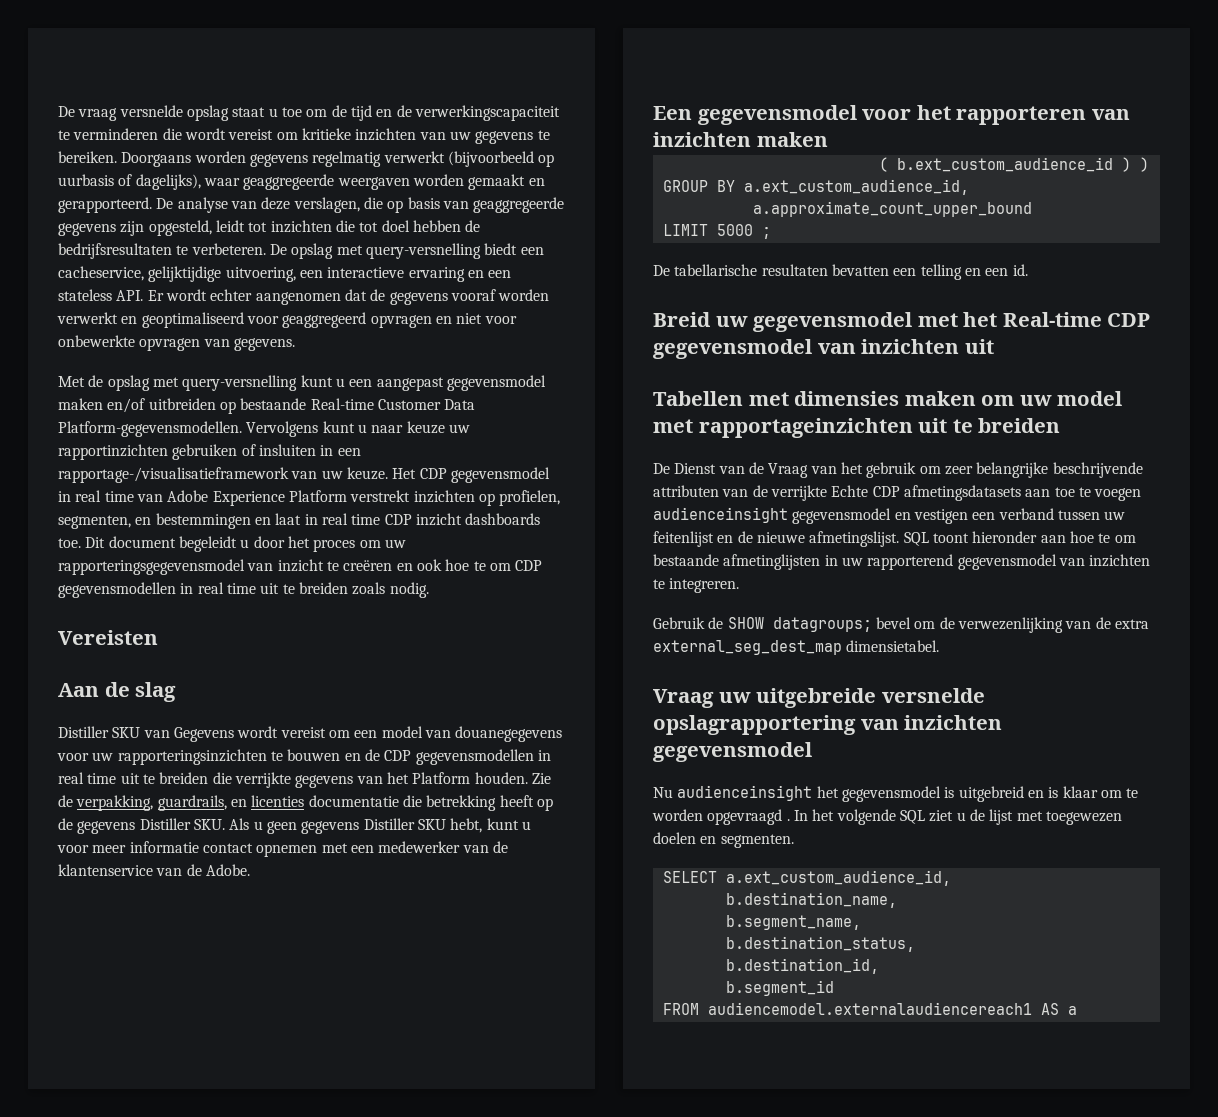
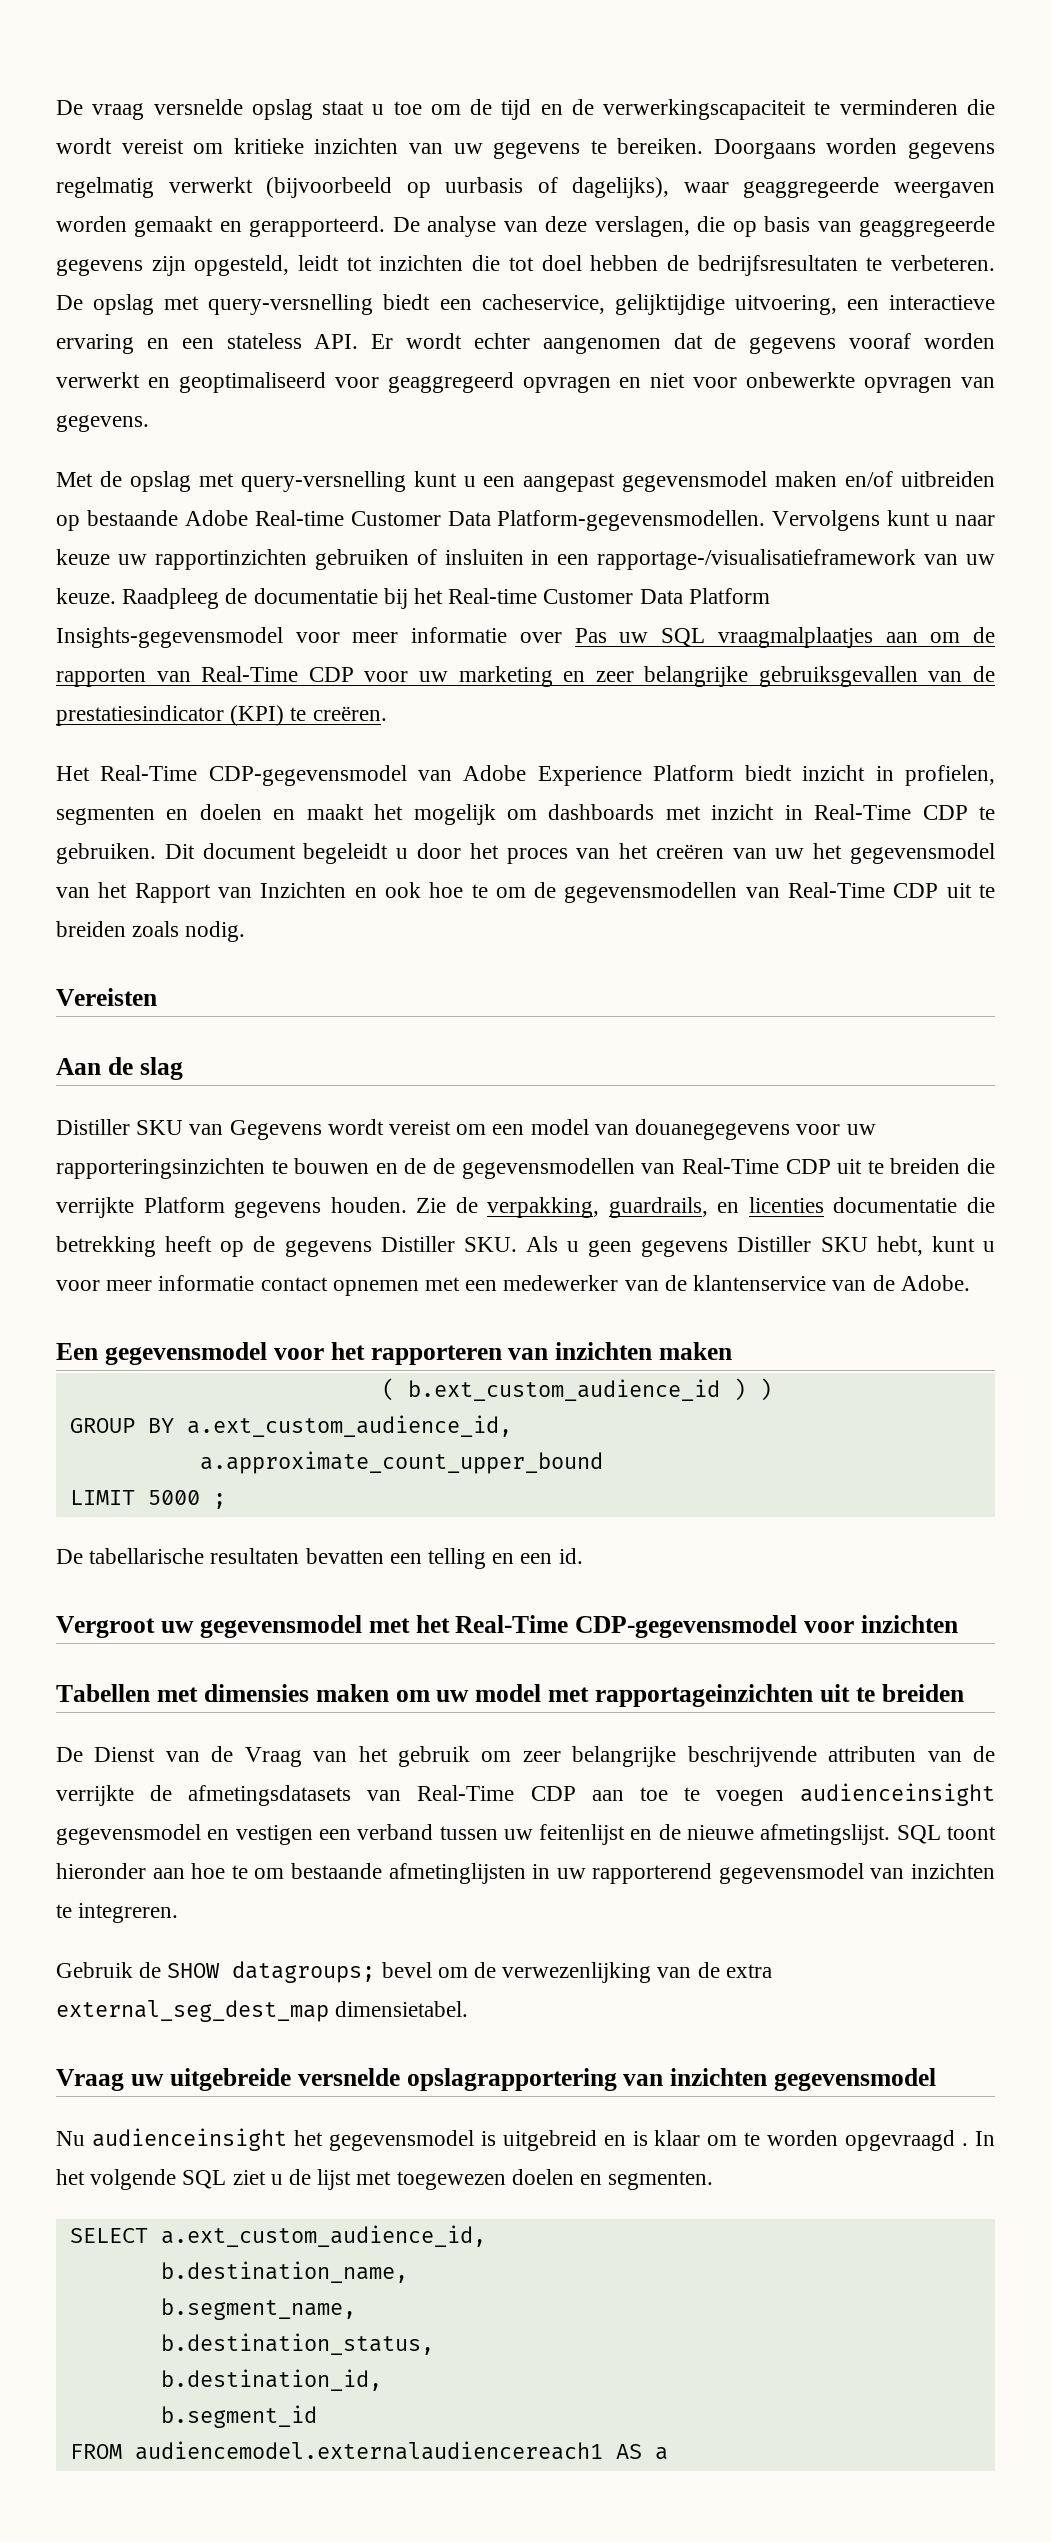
- Met de opslag met query-versnelling kunt u een aangepast gegevensmodel maken en/of uitbreiden op bestaande Real-time Customer Data Platform-gegevensmodellen.
+ Met de opslag met query-versnelling kunt u een aangepast gegevensmodel maken en/of uitbreiden op bestaande Adobe Real-time Customer Data Platform-gegevensmodellen.
- Het CDP gegevensmodel in real time van Adobe Experience Platform verstrekt inzichten op profielen, segmenten, en bestemmingen en laat in real time CDP inzicht dashboards toe.
+ Raadpleeg de documentatie bij het Real-time Customer Data Platform Insights-gegevensmodel voor meer informatie over Pas uw SQL vraagmalplaatjes aan om de rapporten van Real-Time CDP voor uw marketing en zeer belangrijke gebruiksgevallen van de prestatiesindicator (KPI) te creëren.
+ Het Real-Time CDP-gegevensmodel van Adobe Experience Platform biedt inzicht in profielen, segmenten en doelen en maakt het mogelijk om dashboards met inzicht in Real-Time CDP te gebruiken.
- Dit document begeleidt u door het proces om uw rapporteringsgegevensmodel van inzicht te creëren en ook hoe te om CDP gegevensmodellen in real time uit te breiden zoals nodig.
+ Dit document begeleidt u door het proces van het creëren van uw het gegevensmodel van het Rapport van Inzichten en ook hoe te om de gegevensmodellen van Real-Time CDP uit te breiden zoals nodig.
- Distiller SKU van Gegevens wordt vereist om een model van douanegegevens voor uw rapporteringsinzichten te bouwen en de CDP gegevensmodellen in real time uit te breiden die verrijkte gegevens van het Platform houden.
+ Distiller SKU van Gegevens wordt vereist om een model van douanegegevens voor uw rapporteringsinzichten te bouwen en de de gegevensmodellen van Real-Time CDP uit te breiden die verrijkte Platform gegevens houden.
- Breid uw gegevensmodel met het Real-time CDP gegevensmodel van inzichten uit
+ Vergroot uw gegevensmodel met het Real-Time CDP-gegevensmodel voor inzichten
- De Dienst van de Vraag van het gebruik om zeer belangrijke beschrijvende attributen van de verrijkte Echte CDP afmetingsdatasets aan toe te voegen audienceinsight gegevensmodel en vestigen een verband tussen uw feitenlijst en de nieuwe afmetingslijst.
+ De Dienst van de Vraag van het gebruik om zeer belangrijke beschrijvende attributen van de verrijkte de afmetingsdatasets van Real-Time CDP aan toe te voegen audienceinsight gegevensmodel en vestigen een verband tussen uw feitenlijst en de nieuwe afmetingslijst.

